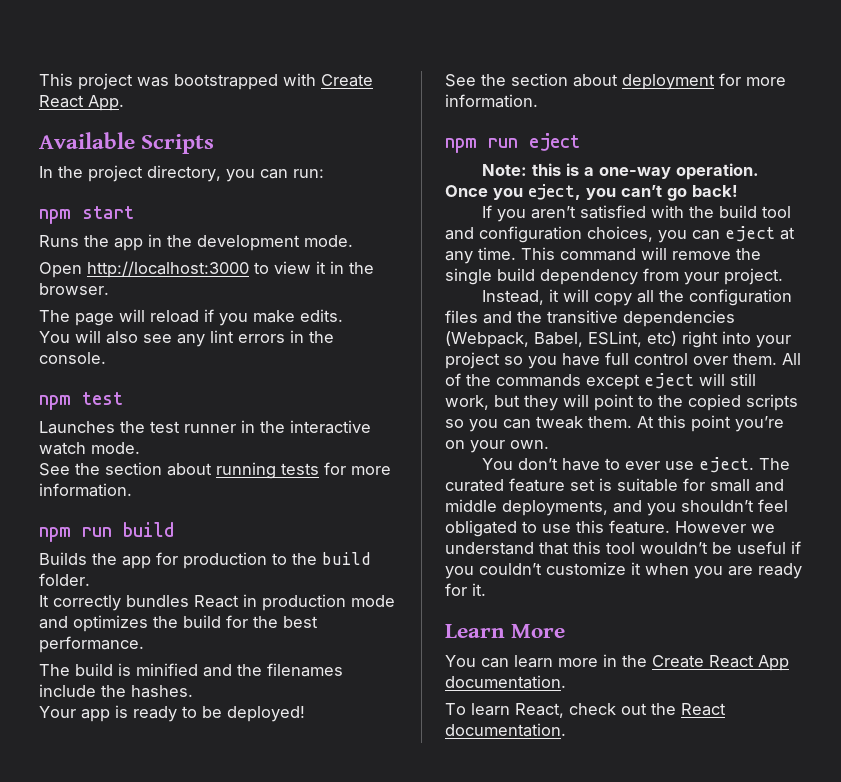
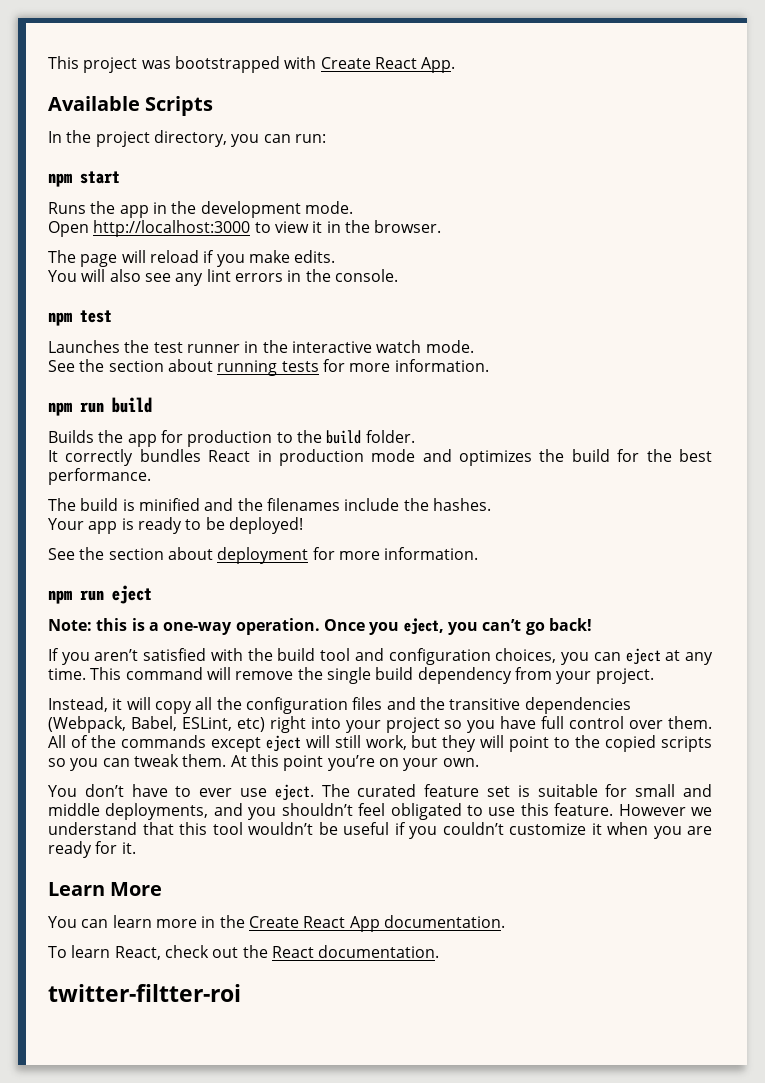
+ twitter-filtter-roi

